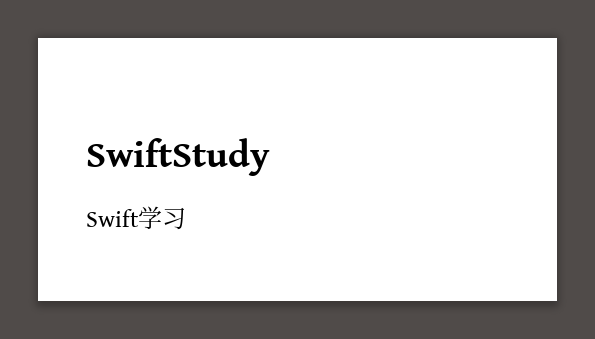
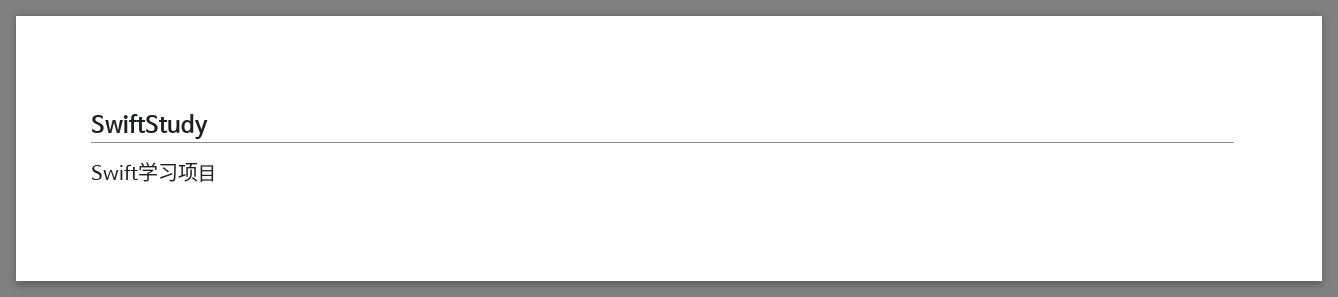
- Swift学习
+ Swift学习项目

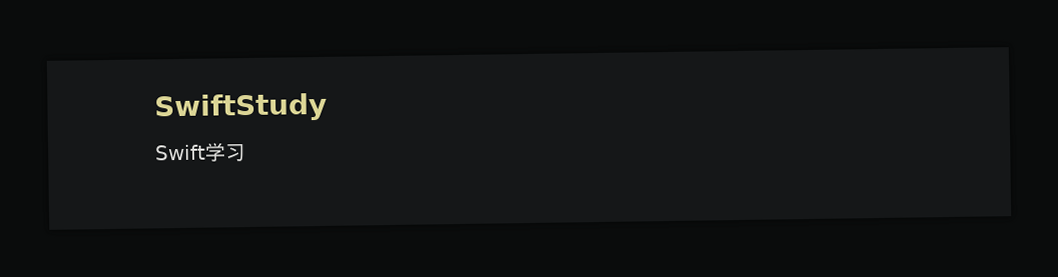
- Swift学习项目
+ Swift学习

